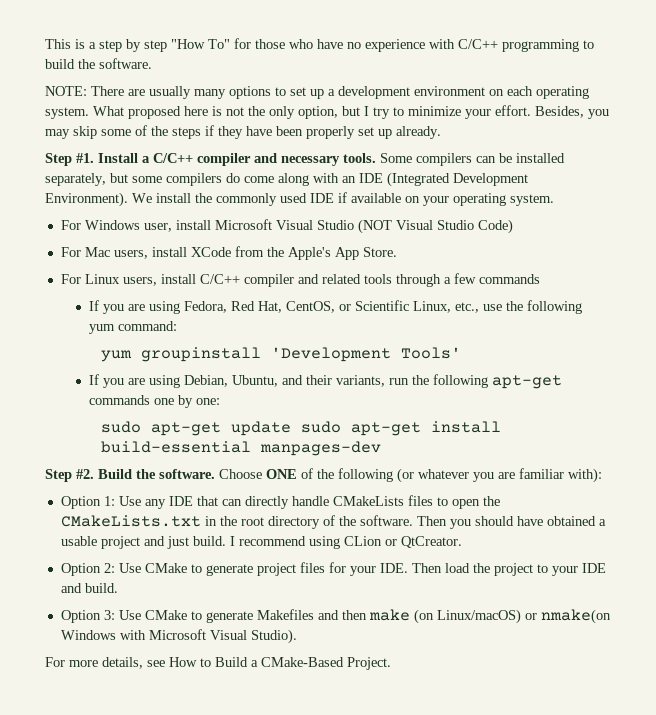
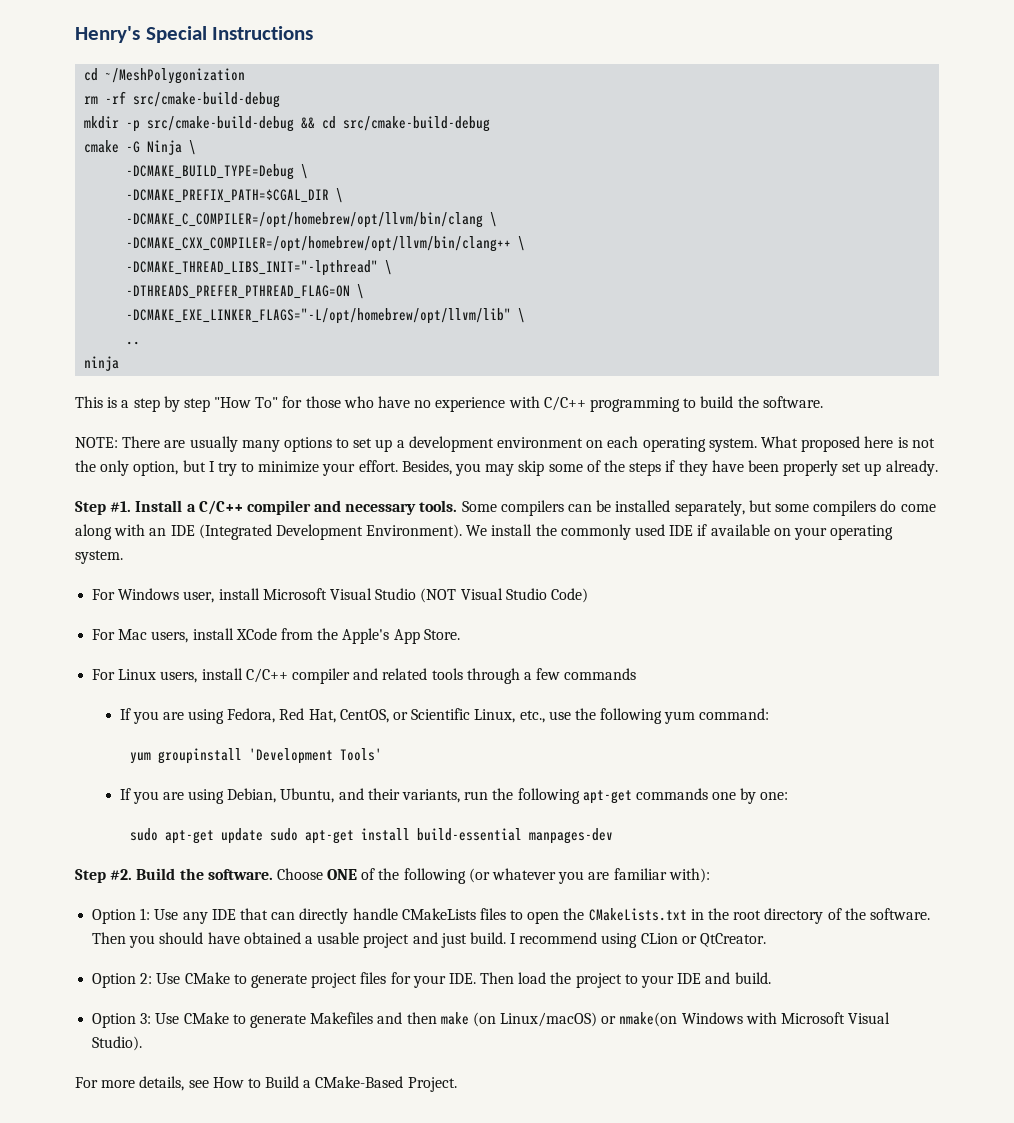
+ Henry's Special Instructions
+ cd ~/MeshPolygonization
+ rm -rf src/cmake-build-debug
+ mkdir -p src/cmake-build-debug && cd src/cmake-build-debug
+ cmake -G Ninja \
+ -DCMAKE_BUILD_TYPE=Debug \
+ -DCMAKE_PREFIX_PATH=$CGAL_DIR \
+ -DCMAKE_C_COMPILER=/opt/homebrew/opt/llvm/bin/clang \
+ -DCMAKE_CXX_COMPILER=/opt/homebrew/opt/llvm/bin/clang++ \
+ -DCMAKE_THREAD_LIBS_INIT="-lpthread" \
+ -DTHREADS_PREFER_PTHREAD_FLAG=ON \
+ -DCMAKE_EXE_LINKER_FLAGS="-L/opt/homebrew/opt/llvm/lib" \
+ ..
+ ninja

